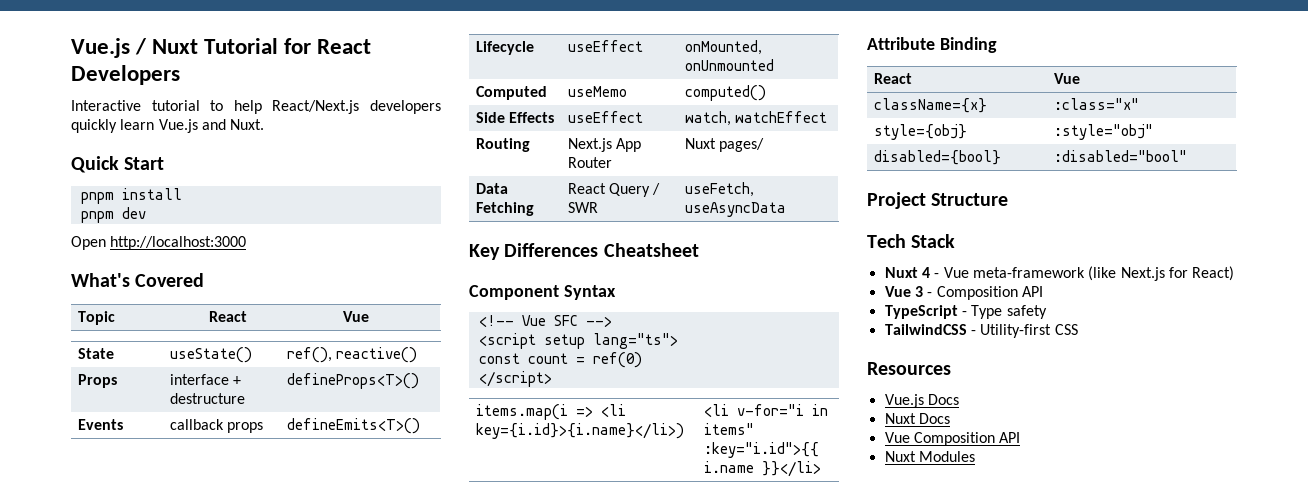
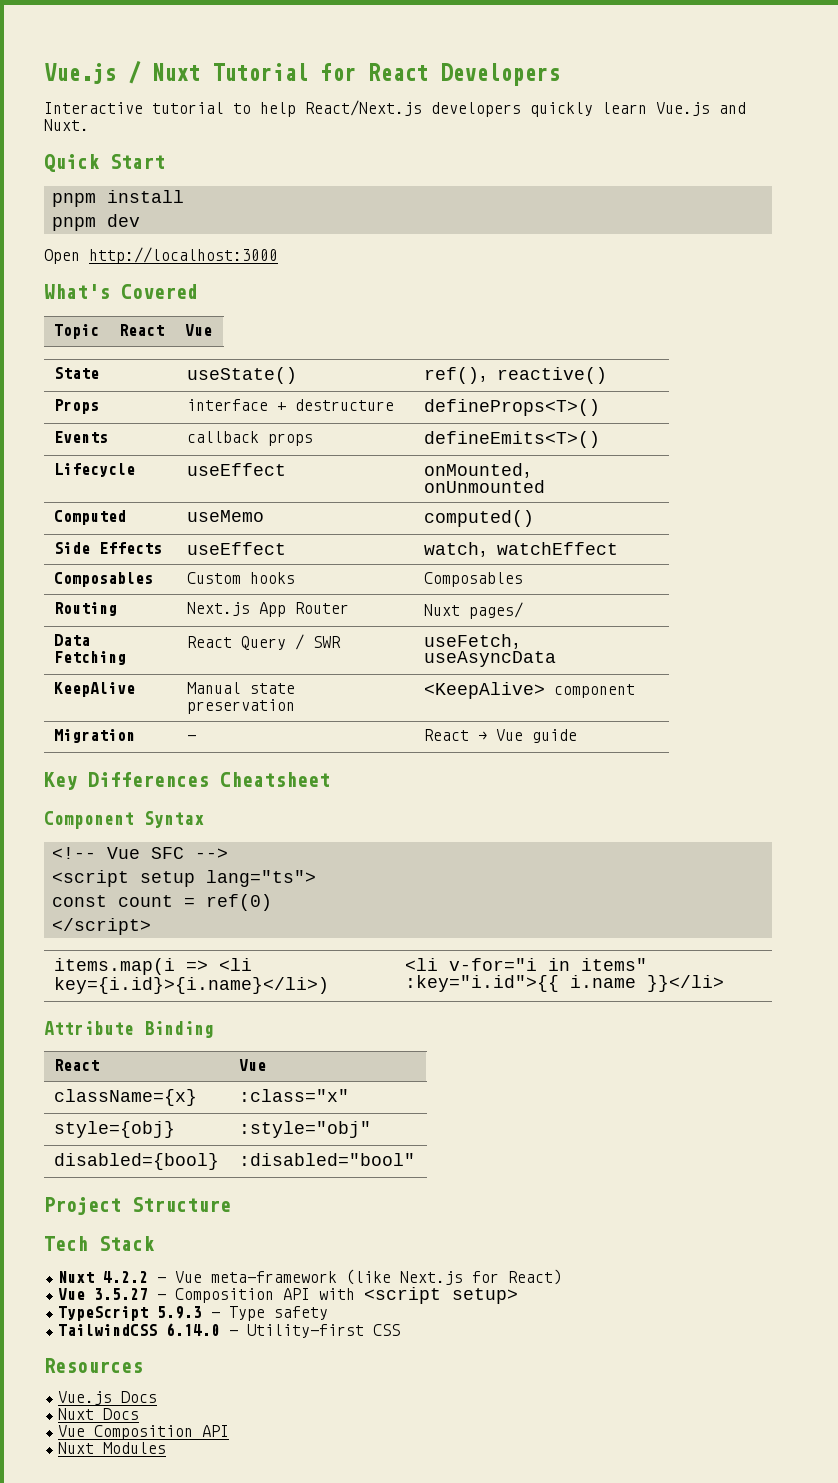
+ Composables | Custom hooks | Composables
+ KeepAlive | Manual state preservation | <KeepAlive> component
+ Migration | - | React → Vue guide
- Nuxt 4 - Vue meta-framework (like Next.js for React)
+ Nuxt 4.2.2 - Vue meta-framework (like Next.js for React)
- Vue 3 - Composition API
+ Vue 3.5.27 - Composition API with <script setup>
- TypeScript - Type safety
+ TypeScript 5.9.3 - Type safety
- TailwindCSS - Utility-first CSS
+ TailwindCSS 6.14.0 - Utility-first CSS

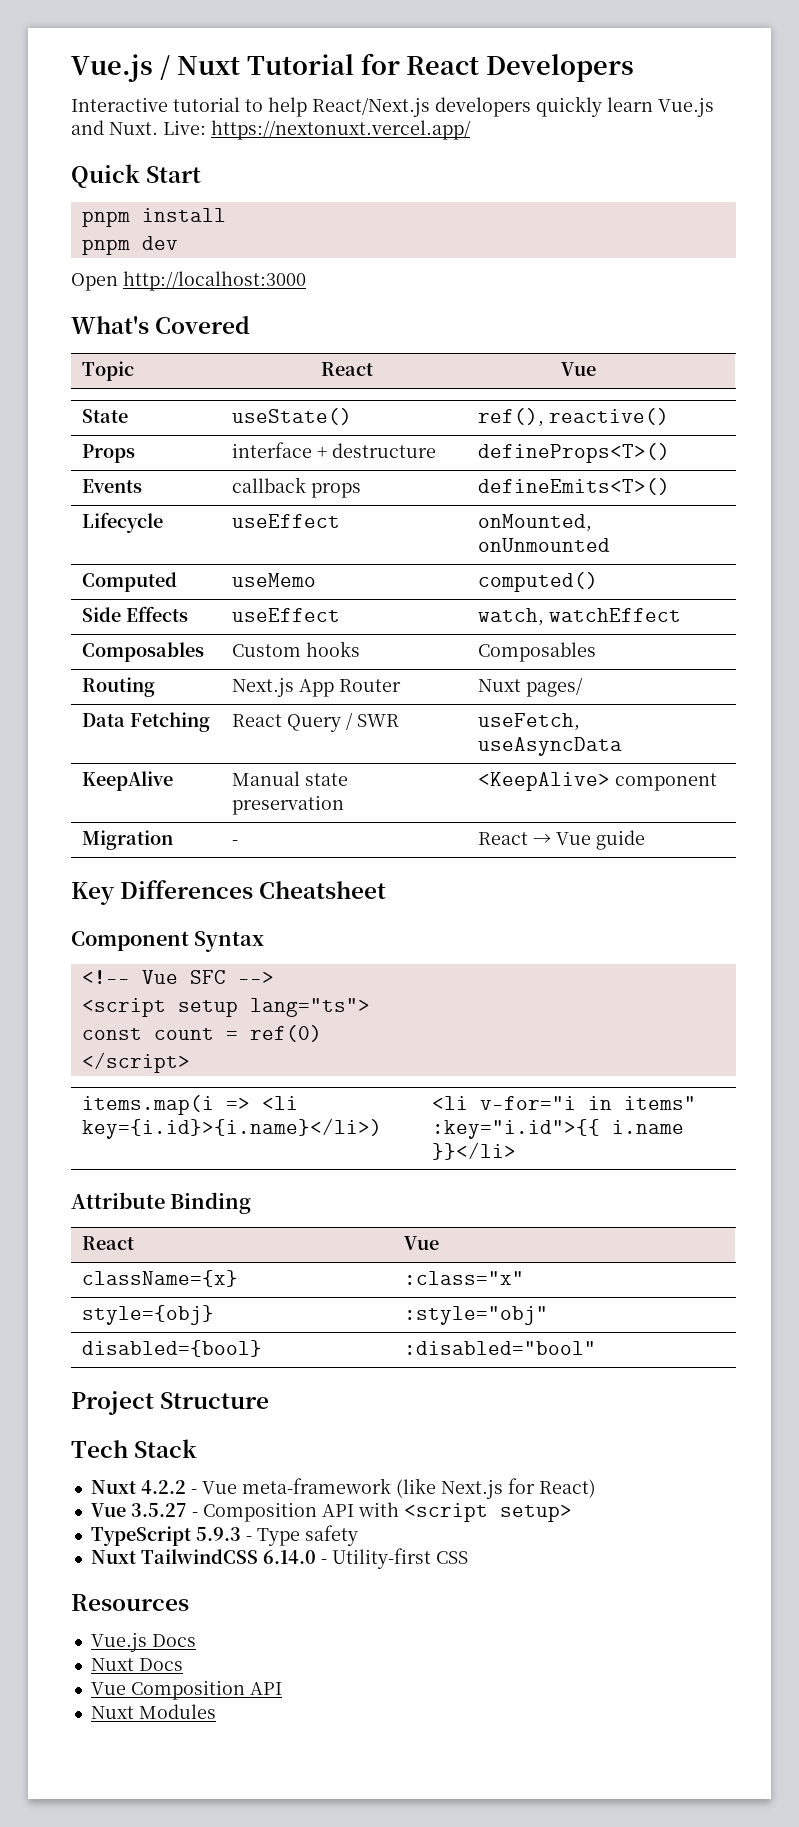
+ Live: https://nextonuxt.vercel.app/
- TailwindCSS 6.14.0 - Utility-first CSS
+ Nuxt TailwindCSS 6.14.0 - Utility-first CSS

